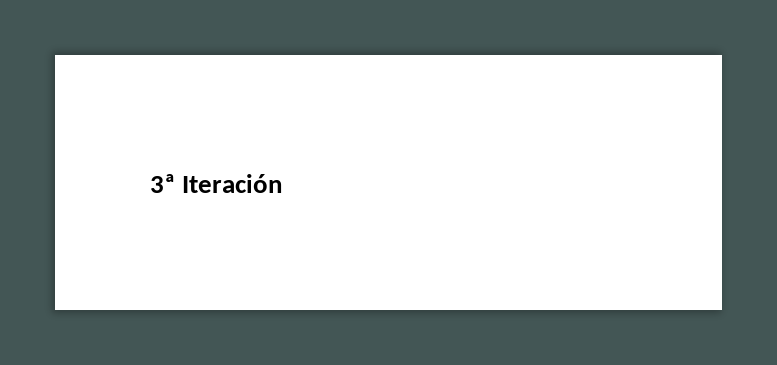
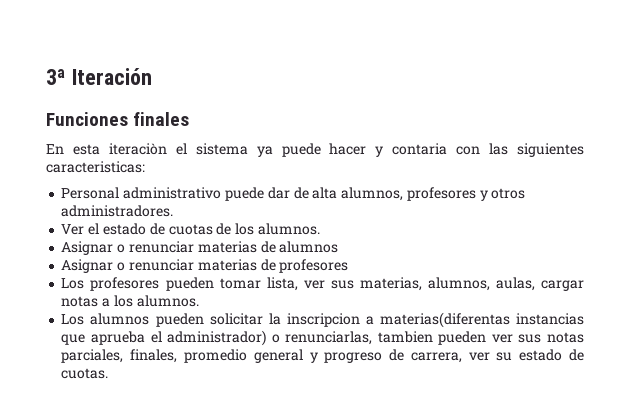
+ Funciones finales
+ En esta iteraciòn el sistema ya puede hacer y contaria con las siguientes caracteristicas:
+ Personal administrativo puede dar de alta alumnos, profesores y otros administradores.
+ Ver el estado de cuotas de los alumnos.
+ Asignar o renunciar materias de alumnos
+ Asignar o renunciar materias de profesores
+ Los profesores pueden tomar lista, ver sus materias, alumnos, aulas, cargar notas a los alumnos.
+ Los alumnos pueden solicitar la inscripcion a materias(diferentas instancias que aprueba el administrador) o renunciarlas, tambien pueden ver sus notas parciales, finales, promedio general y progreso de carrera, ver su estado de cuotas.

